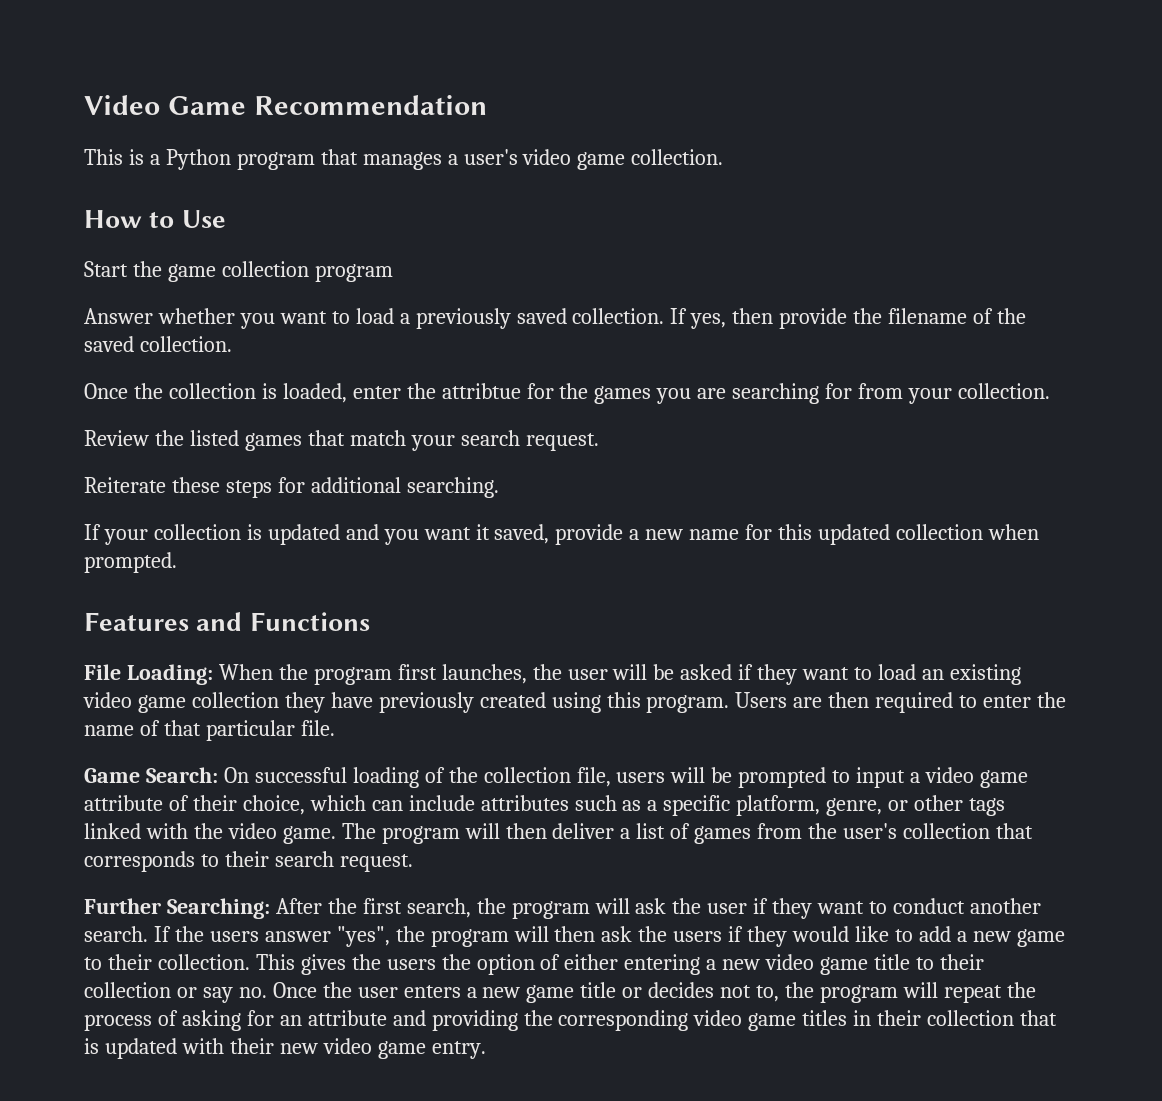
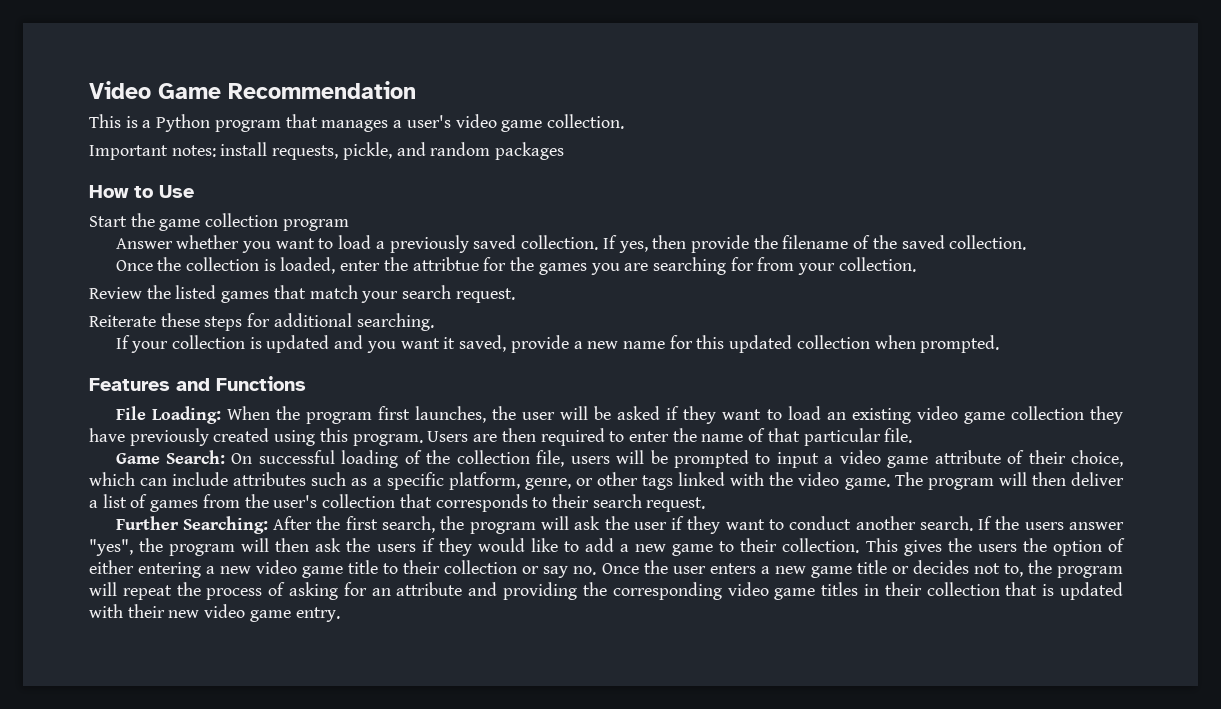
+ Important notes: install requests, pickle, and random packages

